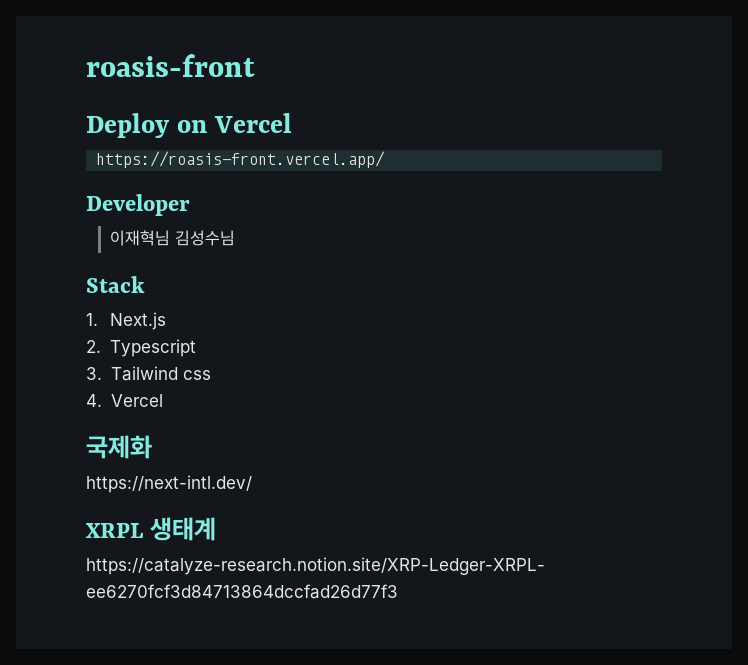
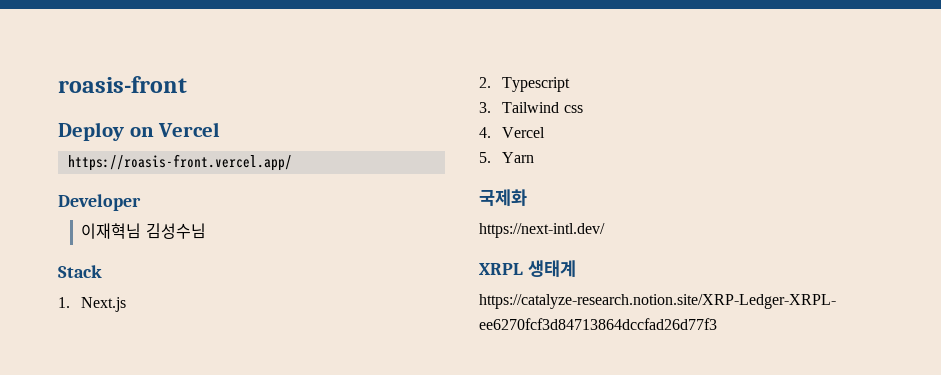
+ 5. Yarn

